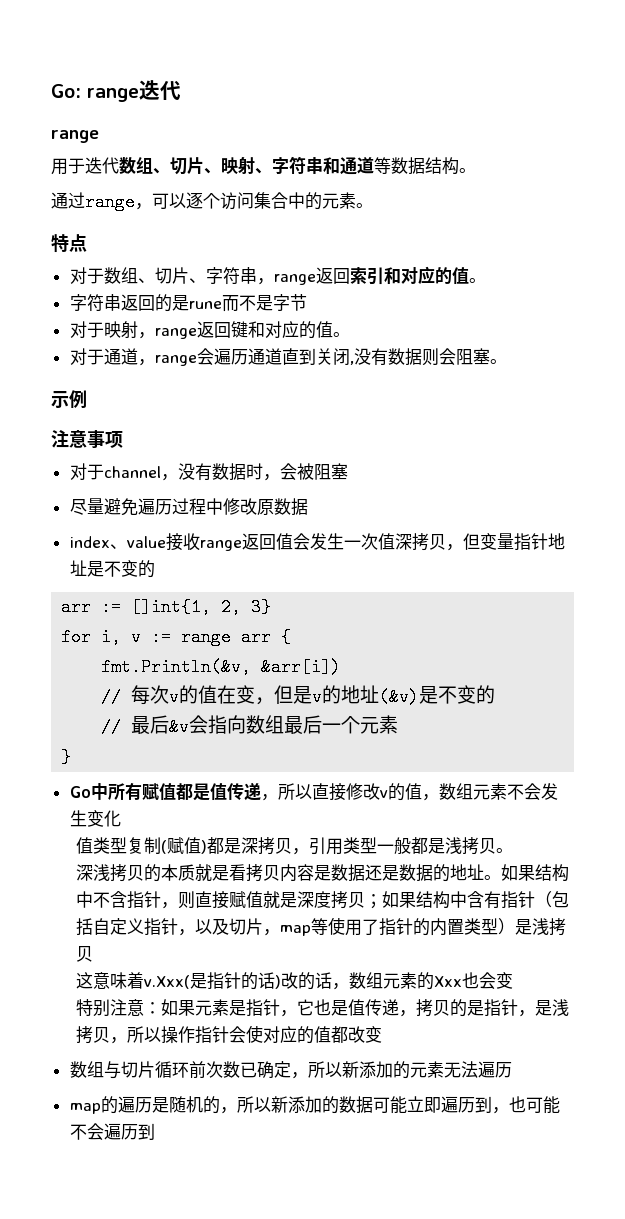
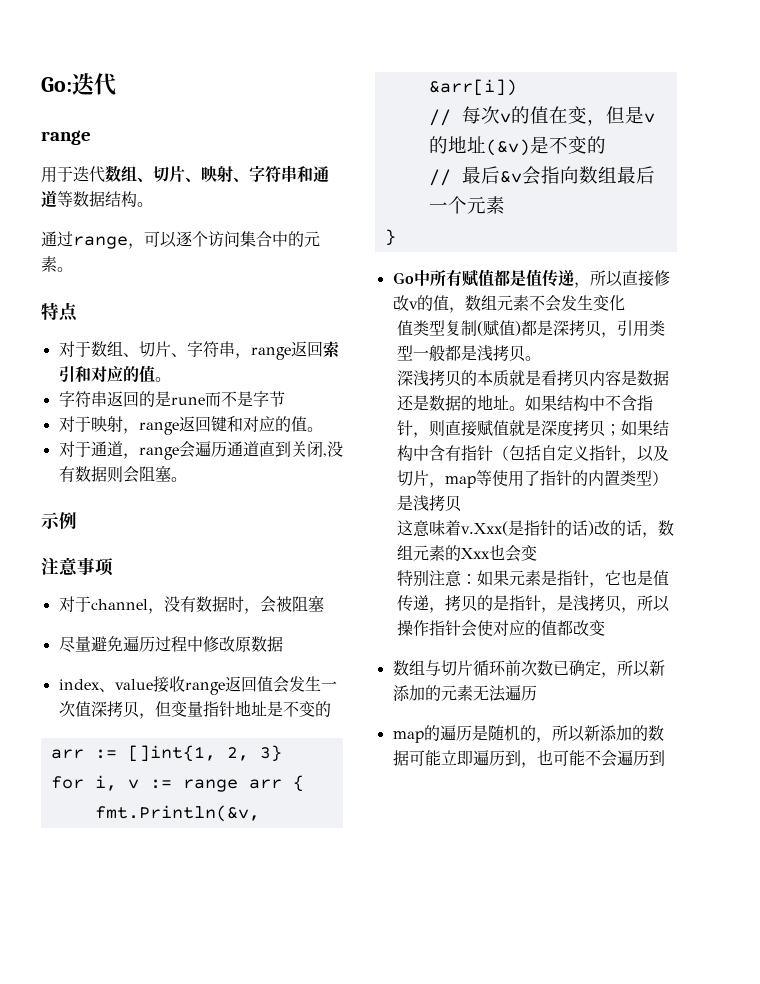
- Go: range迭代
+ Go:迭代

